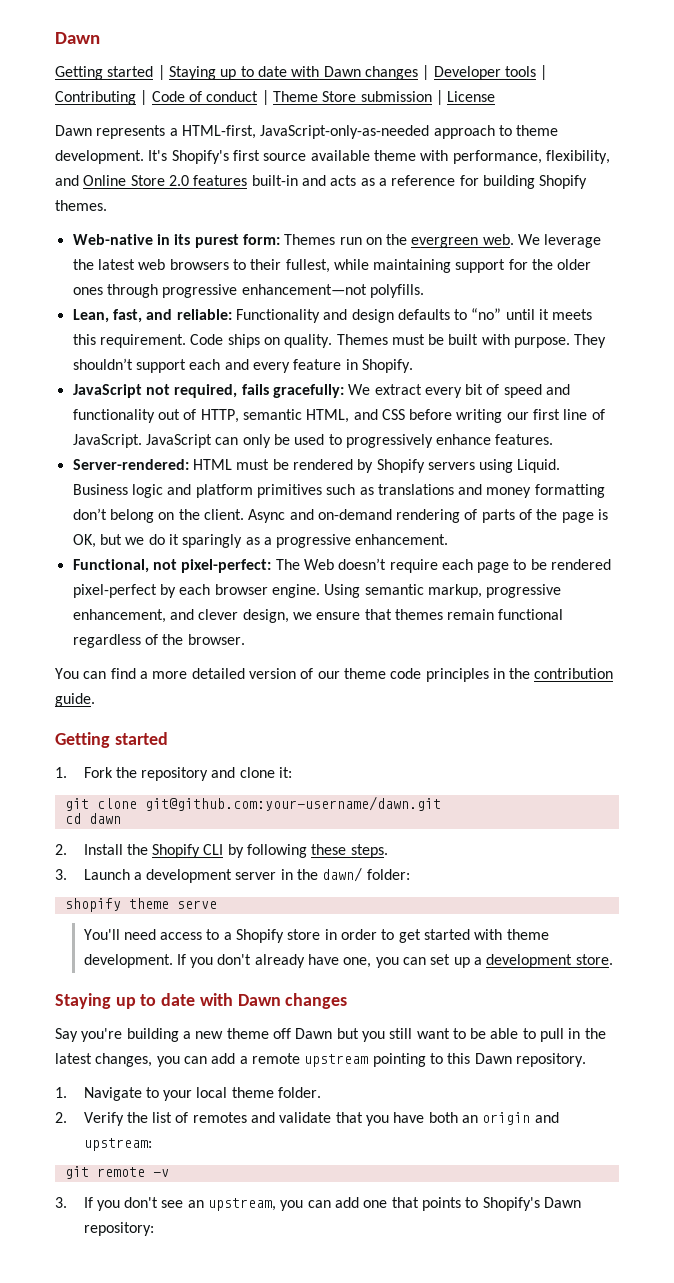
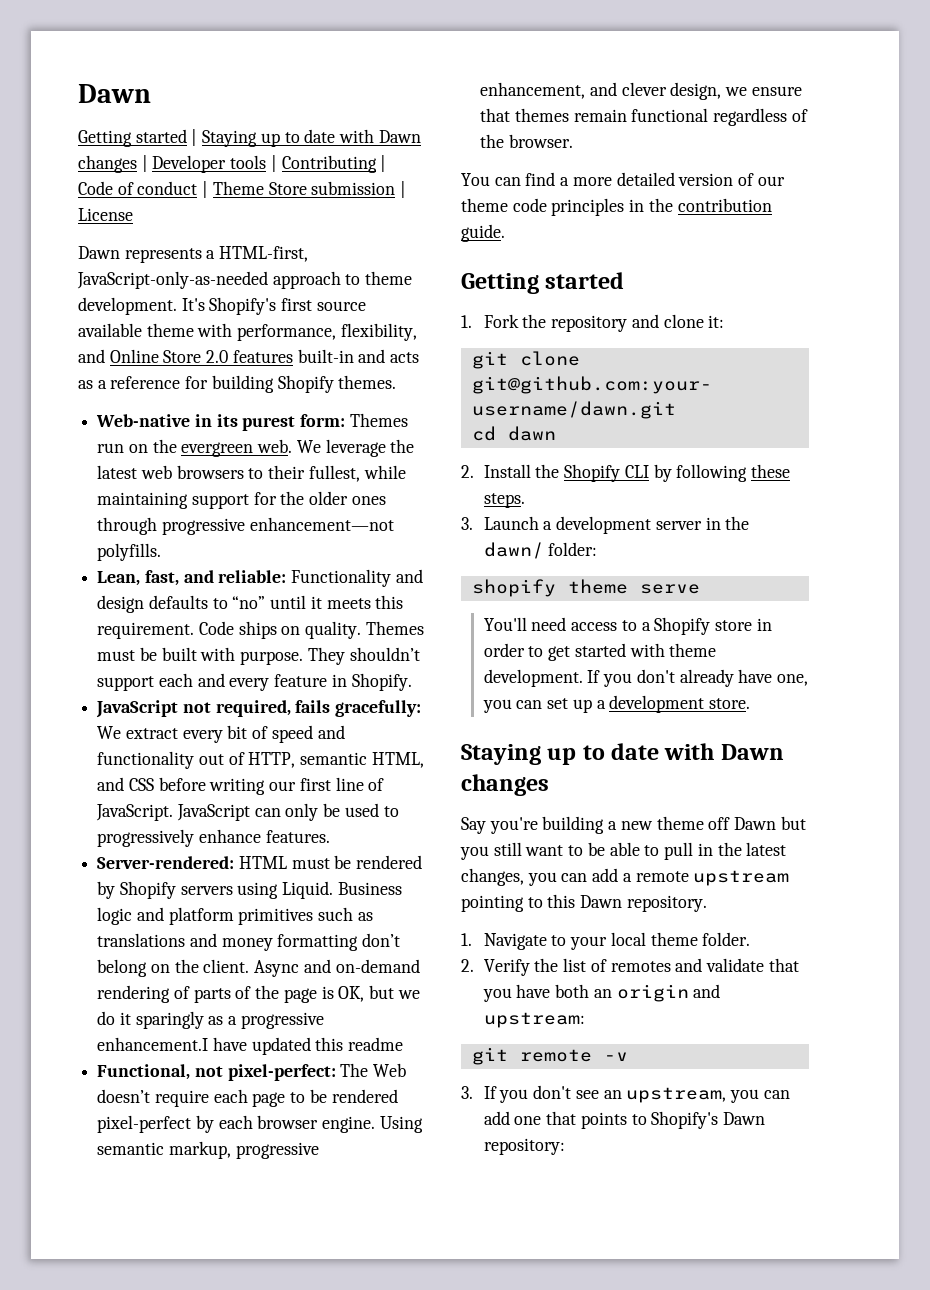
- Async and on-demand rendering of parts of the page is OK, but we do it sparingly as a progressive enhancement.
+ Async and on-demand rendering of parts of the page is OK, but we do it sparingly as a progressive enhancement.I have updated this readme

